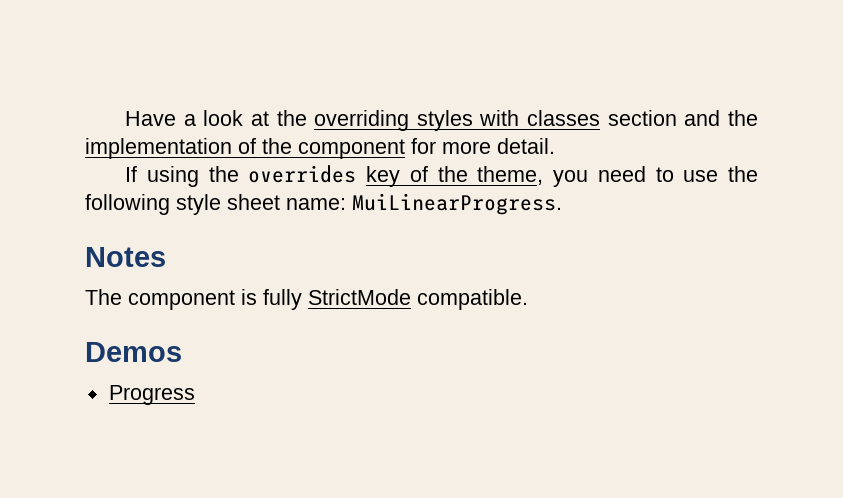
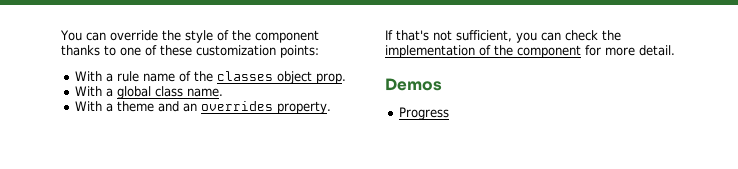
- Have a look at the overriding styles with classes section and the implementation of the component for more detail.
+ You can override the style of the component thanks to one of these customization points:
+ With a rule name of the classes object prop.
+ With a global class name.
+ With a theme and an overrides property.
+ If that's not sufficient, you can check the implementation of the component for more detail.
- If using the overrides key of the theme, you need to use the following style sheet name: MuiLinearProgress.
- Notes
- The component is fully StrictMode compatible.

